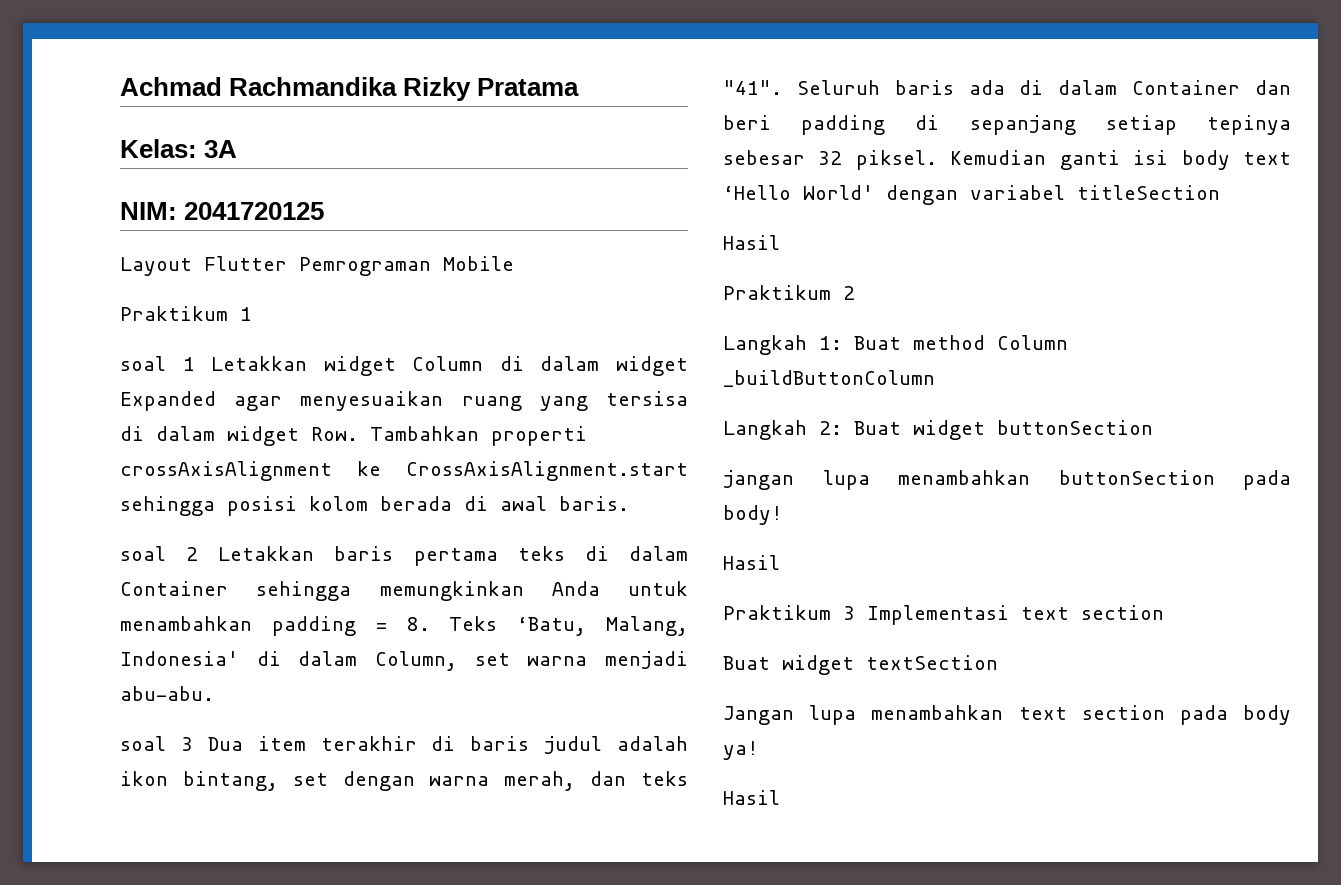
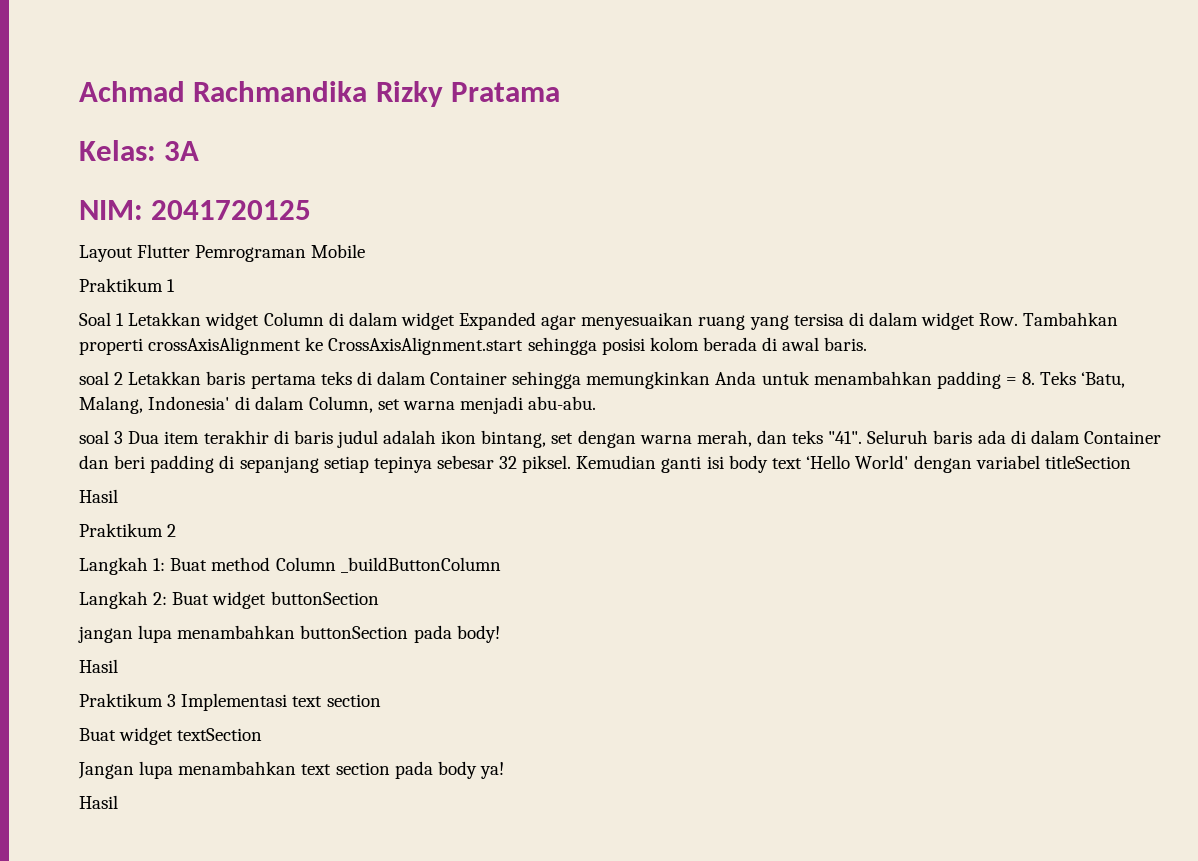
- soal 1 Letakkan widget Column di dalam widget Expanded agar menyesuaikan ruang yang tersisa di dalam widget Row. Tambahkan properti crossAxisAlignment ke CrossAxisAlignment.start sehingga posisi kolom berada di awal baris.
+ Soal 1 Letakkan widget Column di dalam widget Expanded agar menyesuaikan ruang yang tersisa di dalam widget Row. Tambahkan properti crossAxisAlignment ke CrossAxisAlignment.start sehingga posisi kolom berada di awal baris.

